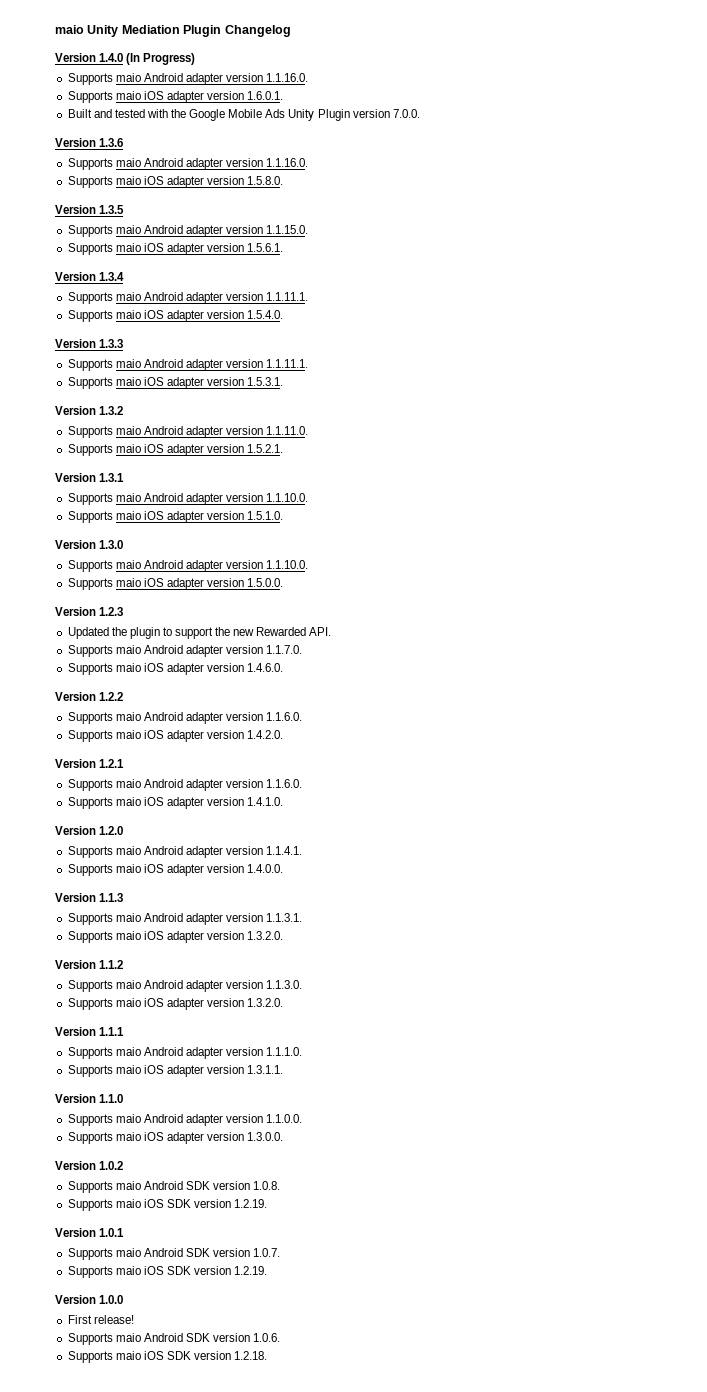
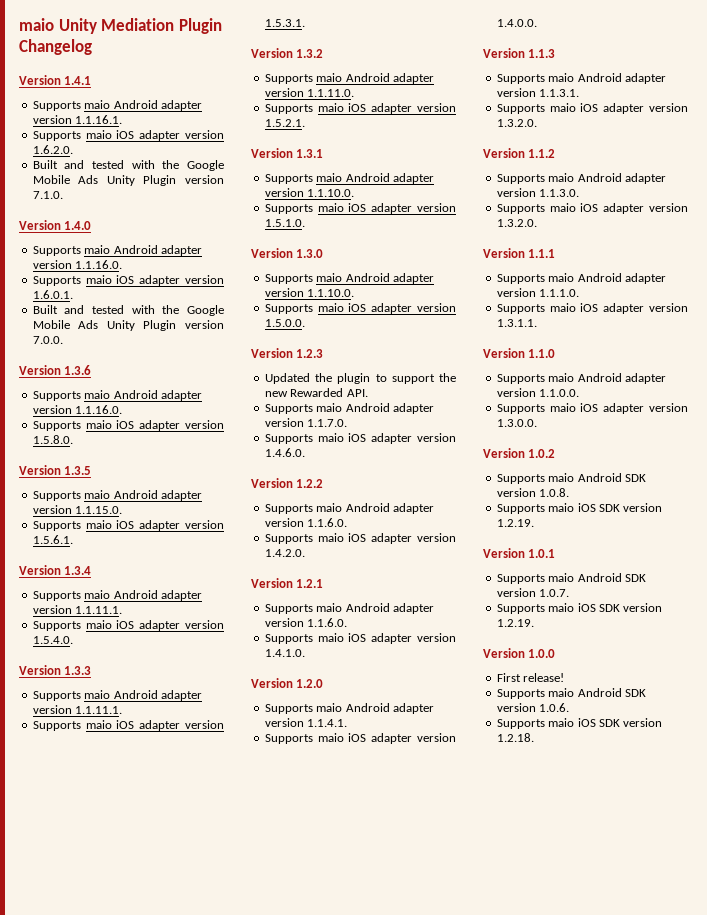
+ Version 1.4.1
+ Supports maio Android adapter version 1.1.16.1.
+ Supports maio iOS adapter version 1.6.2.0.
+ Built and tested with the Google Mobile Ads Unity Plugin version 7.1.0.
- Version 1.4.0 (In Progress)
+ Version 1.4.0

